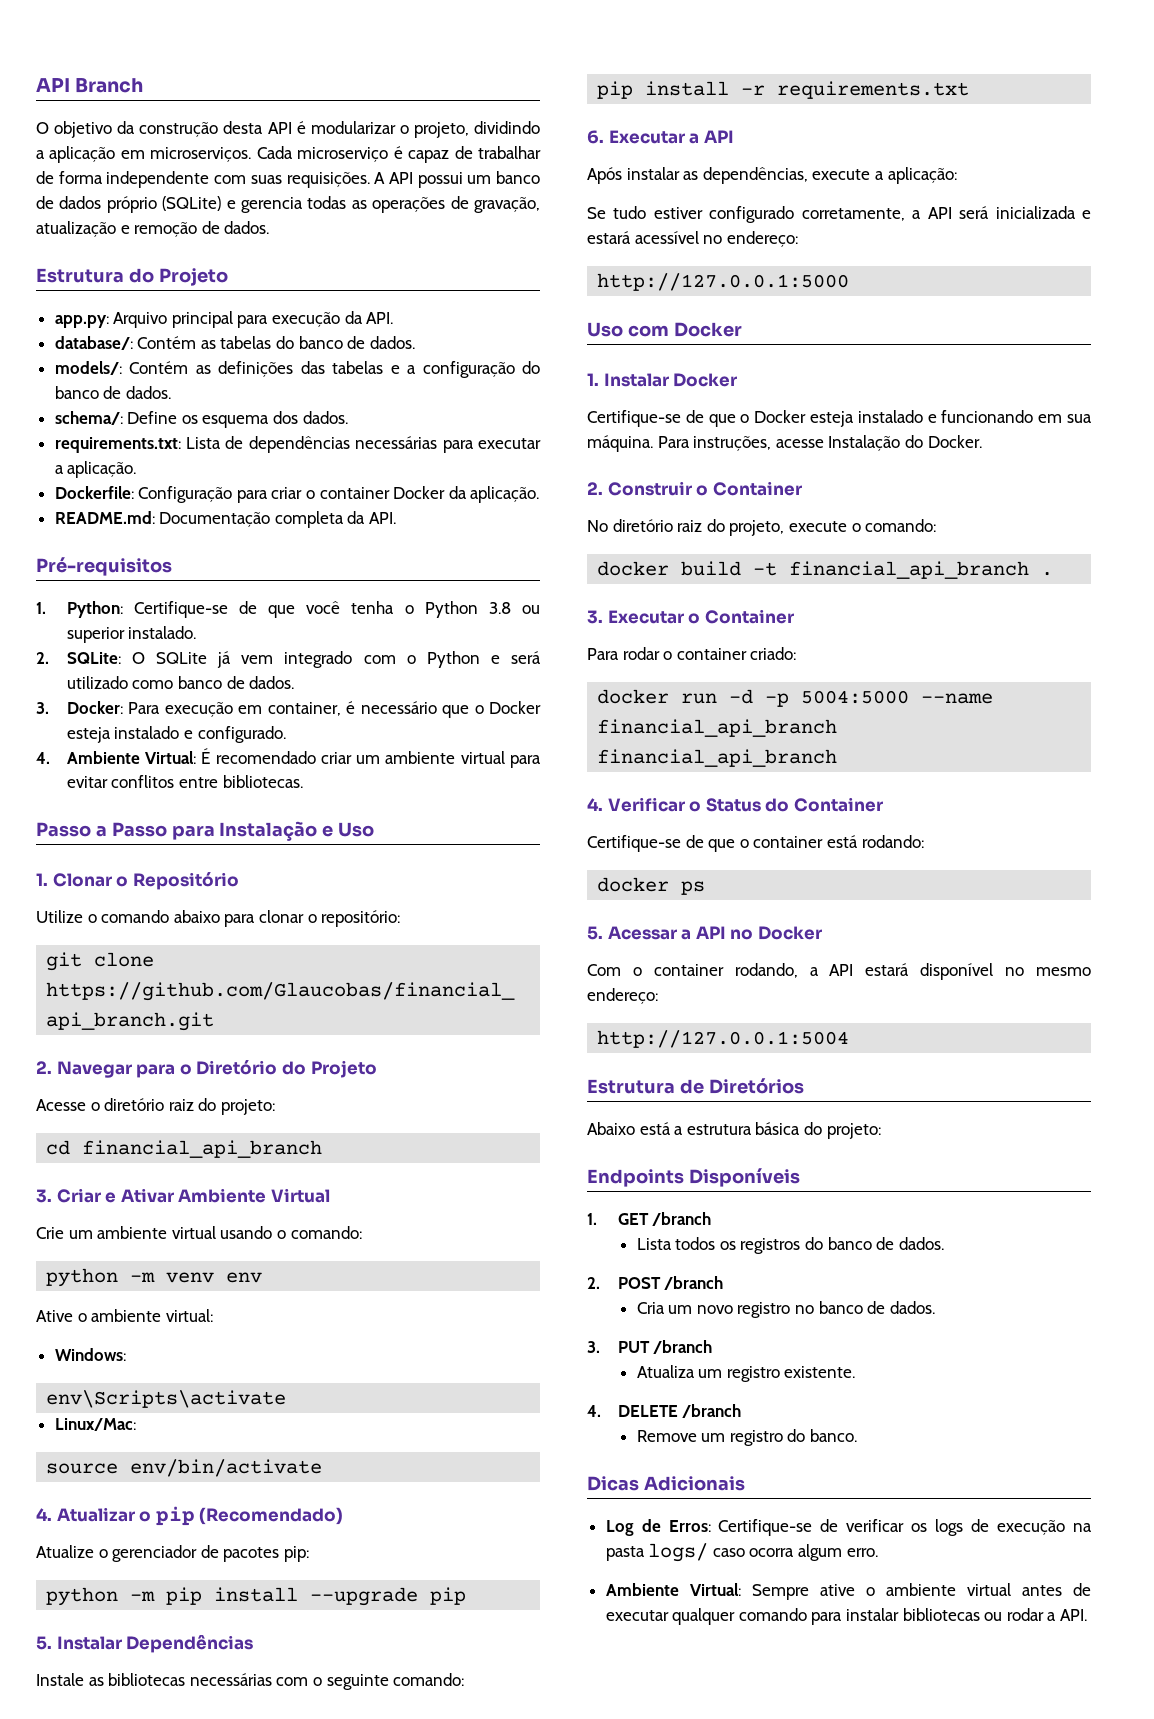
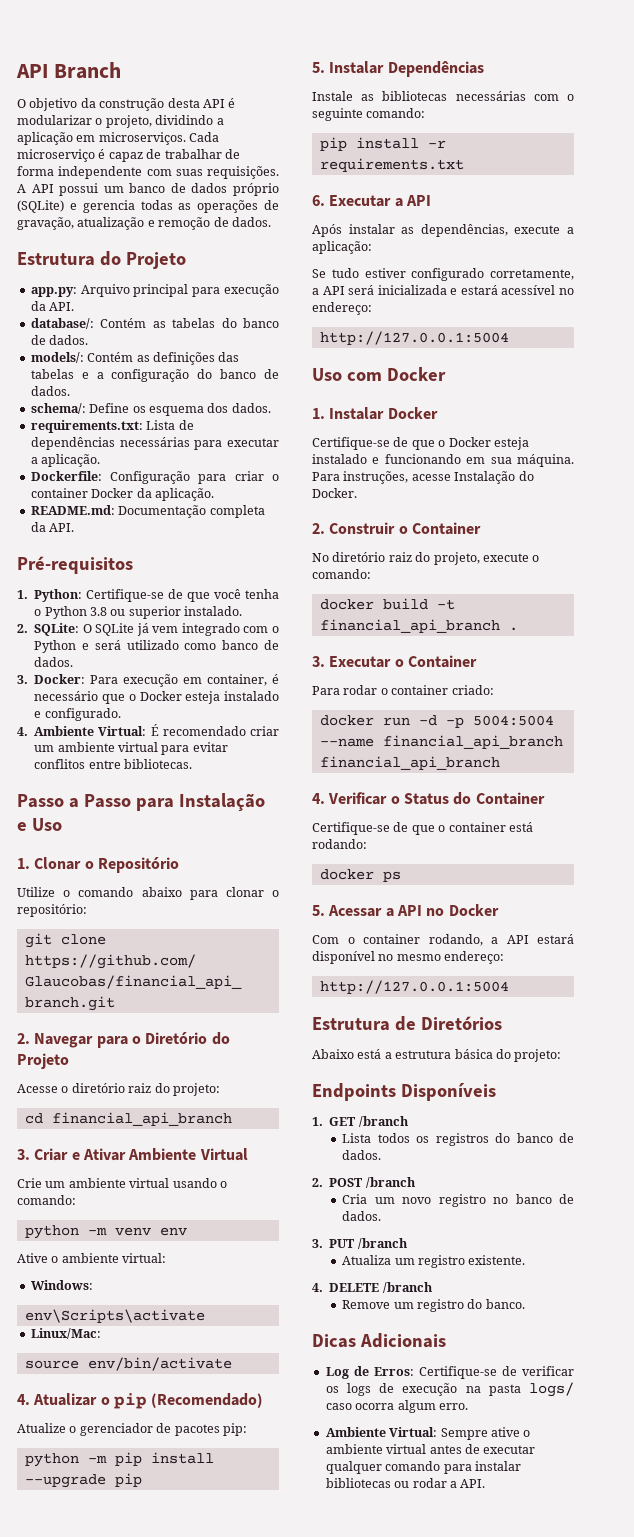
  Se tudo estiver configurado corretamente, a API será inicializada e estará acessível no endereço:
- http://127.0.0.1:5000
+ http://127.0.0.1:5004
- docker run -d -p 5004:5000 --name financial_api_branch financial_api_branch
+ docker run -d -p 5004:5004 --name financial_api_branch financial_api_branch

